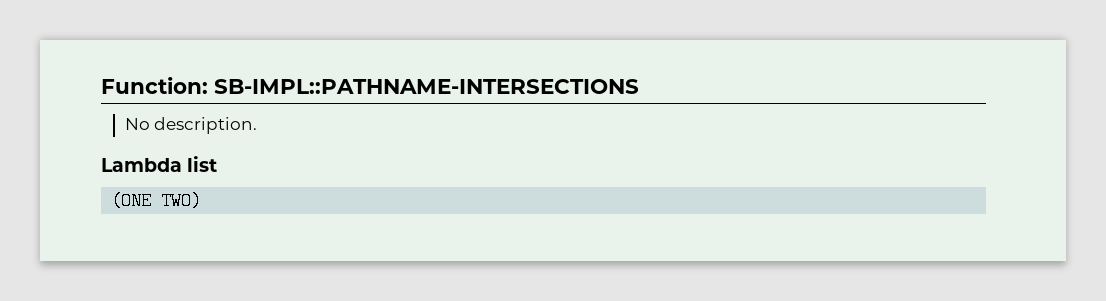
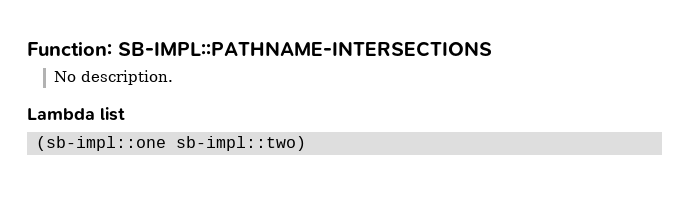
- (ONE TWO)
+ (sb-impl::one sb-impl::two)

